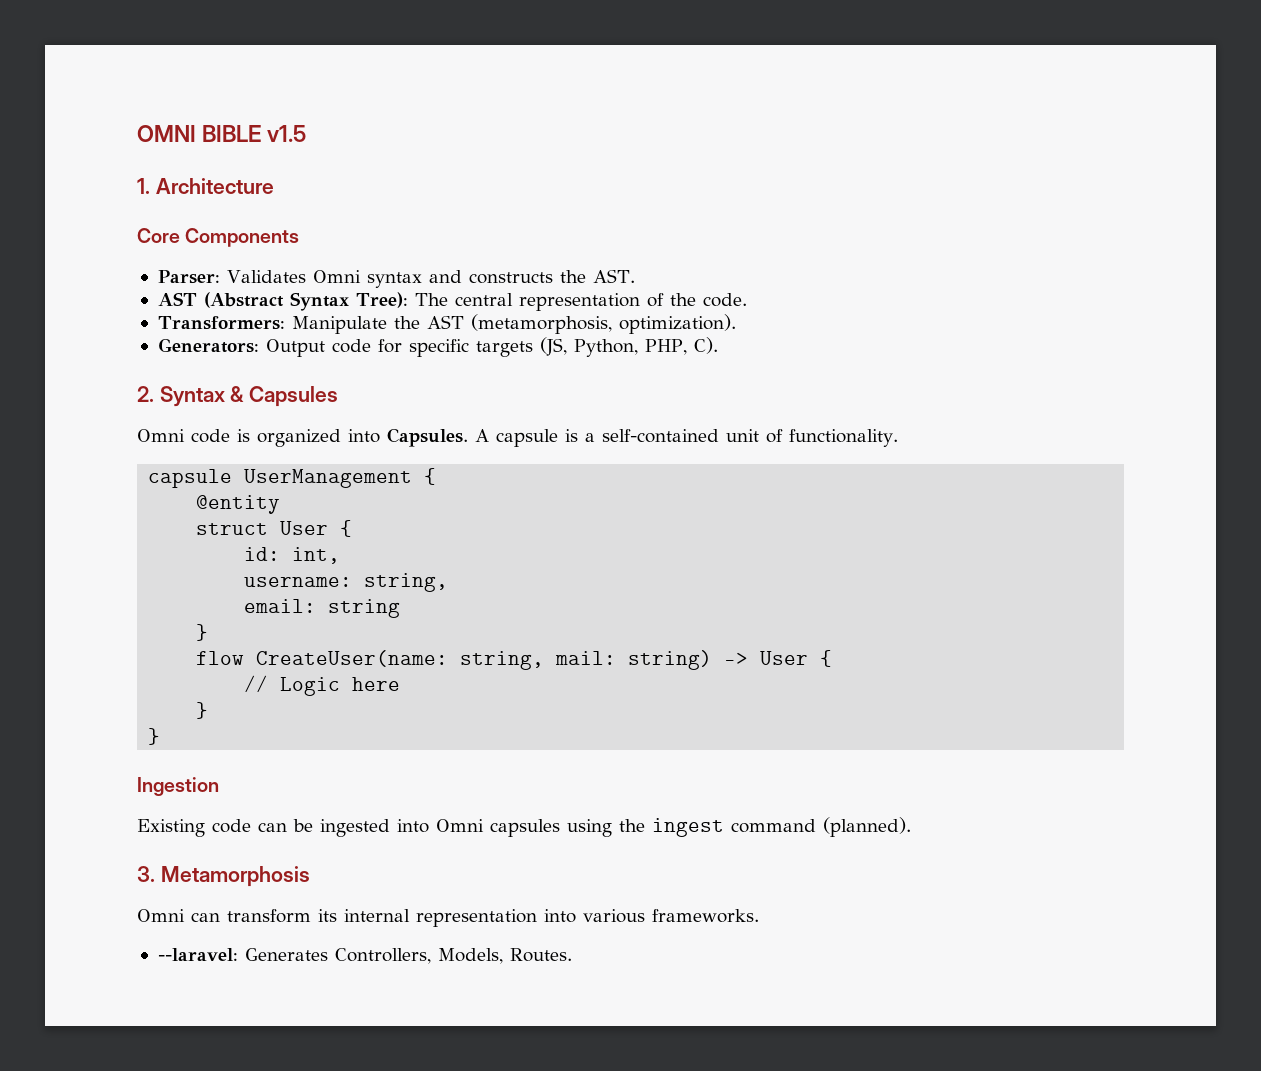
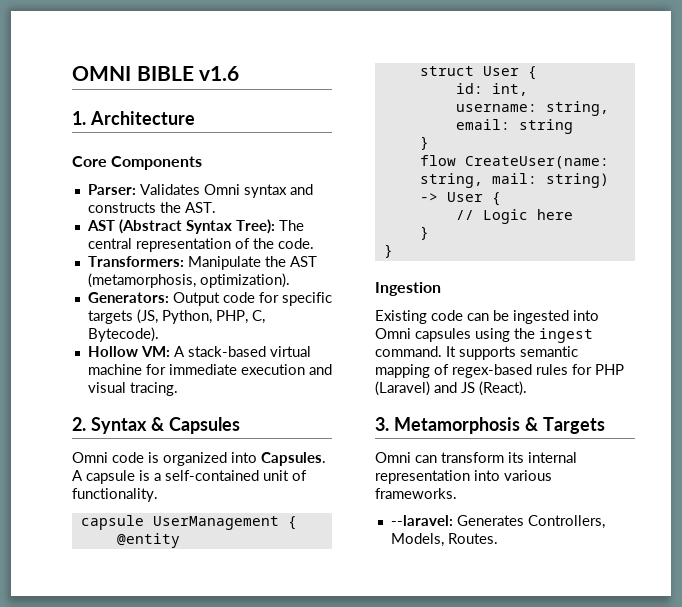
- OMNI BIBLE v1.5
+ OMNI BIBLE v1.6
- Generators: Output code for specific targets (JS, Python, PHP, C).
+ Generators: Output code for specific targets (JS, Python, PHP, C, Bytecode).
+ Hollow VM: A stack-based virtual machine for immediate execution and visual tracing.
- Existing code can be ingested into Omni capsules using the ingest command (planned).
+ Existing code can be ingested into Omni capsules using the ingest command. It supports semantic mapping of regex-based rules for PHP (Laravel) and JS (React).
- 3. Metamorphosis
+ 3. Metamorphosis & Targets

